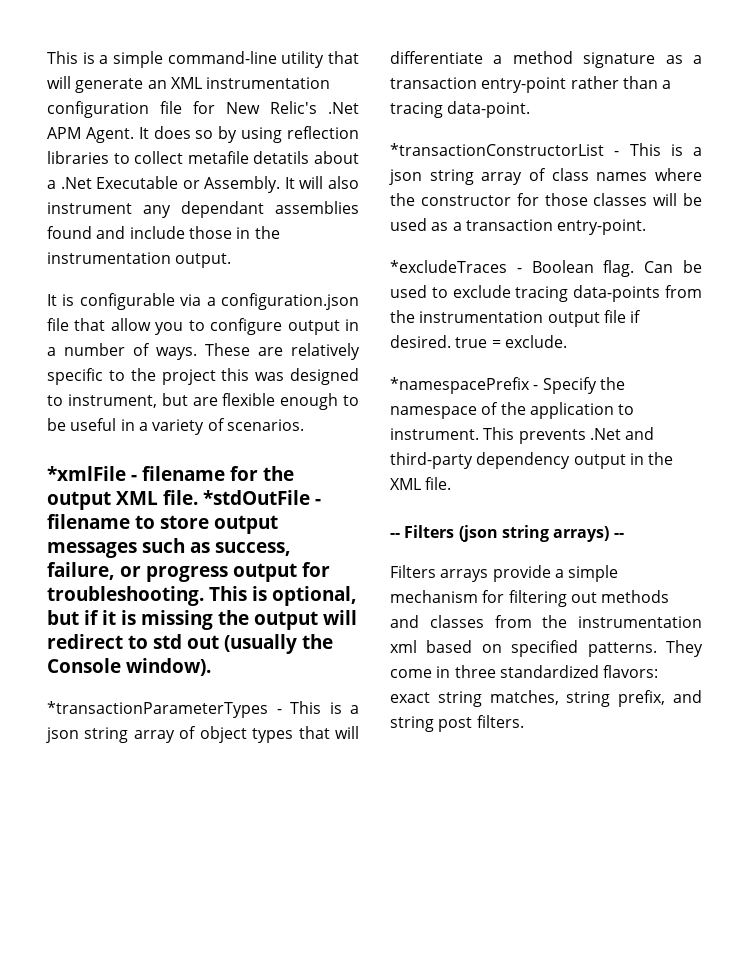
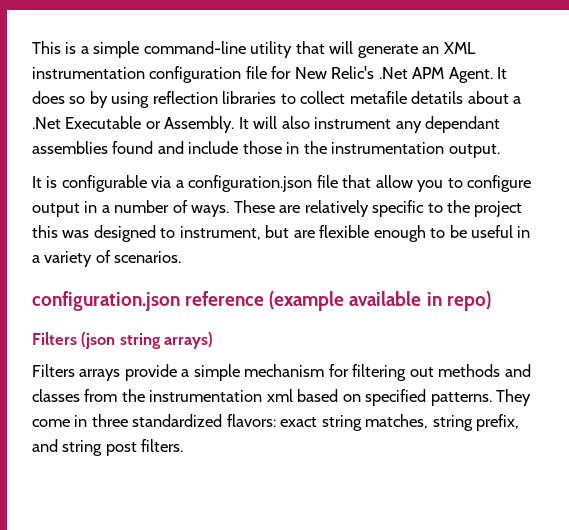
- *xmlFile - filename for the output XML file. *stdOutFile - filename to store output messages such as success, failure, or progress output for troubleshooting. This is optional, but if it is missing the output will redirect to std out (usually the Console window).
- *transactionParameterTypes - This is a json string array of object types that will differentiate a method signature as a transaction entry-point rather than a tracing data-point.
- *transactionConstructorList - This is a json string array of class names where the constructor for those classes will be used as a transaction entry-point.
- *excludeTraces - Boolean flag. Can be used to exclude tracing data-points from the instrumentation output file if desired. true = exclude.
- *namespacePrefix - Specify the namespace of the application to instrument. This prevents .Net and third-party dependency output in the XML file.
- -- Filters (json string arrays) --
+ configuration.json reference (example available in repo)
+ Filters (json string arrays)

